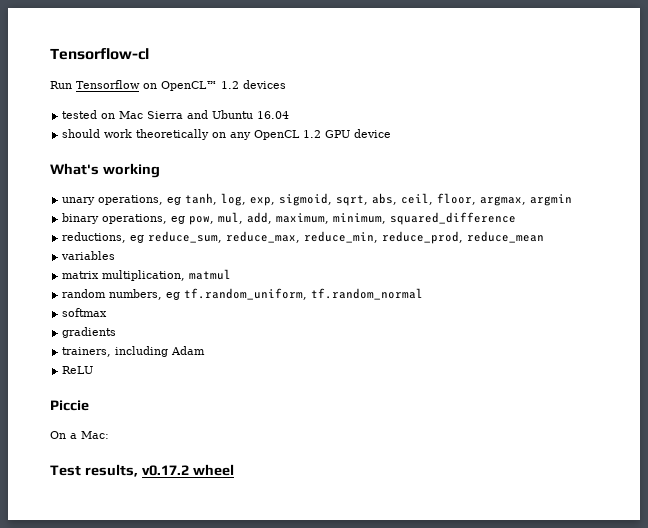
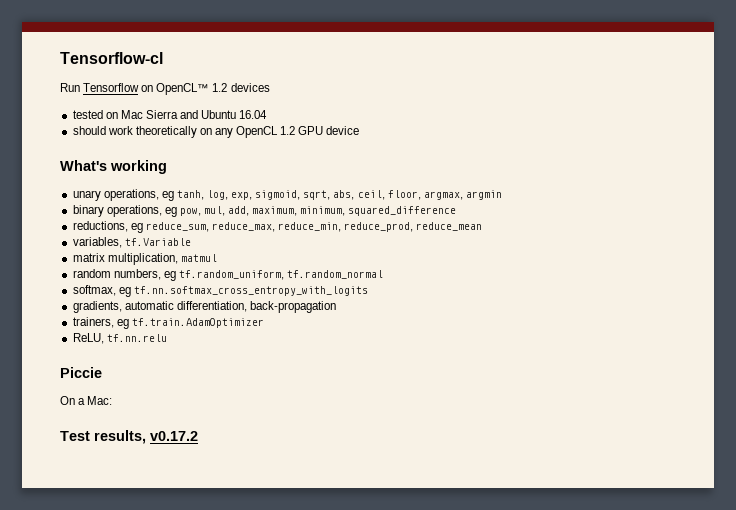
- variables
+ variables, tf.Variable
- softmax
- gradients
- trainers, including Adam
- ReLU
+ softmax, eg tf.nn.softmax_cross_entropy_with_logits
+ gradients, automatic differentiation, back-propagation
+ trainers, eg tf.train.AdamOptimizer
+ ReLU, tf.nn.relu
- Test results, v0.17.2 wheel
+ Test results, v0.17.2

